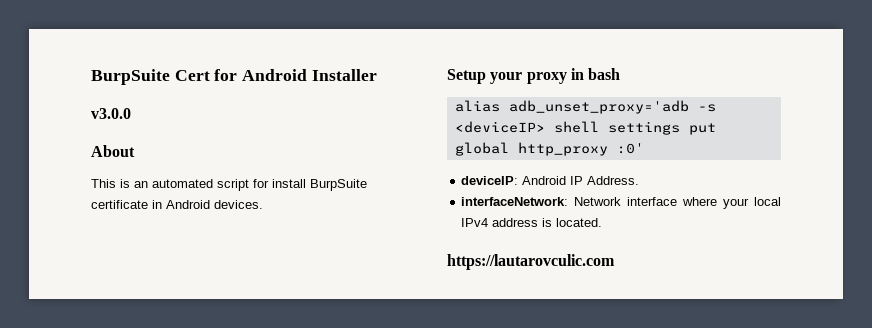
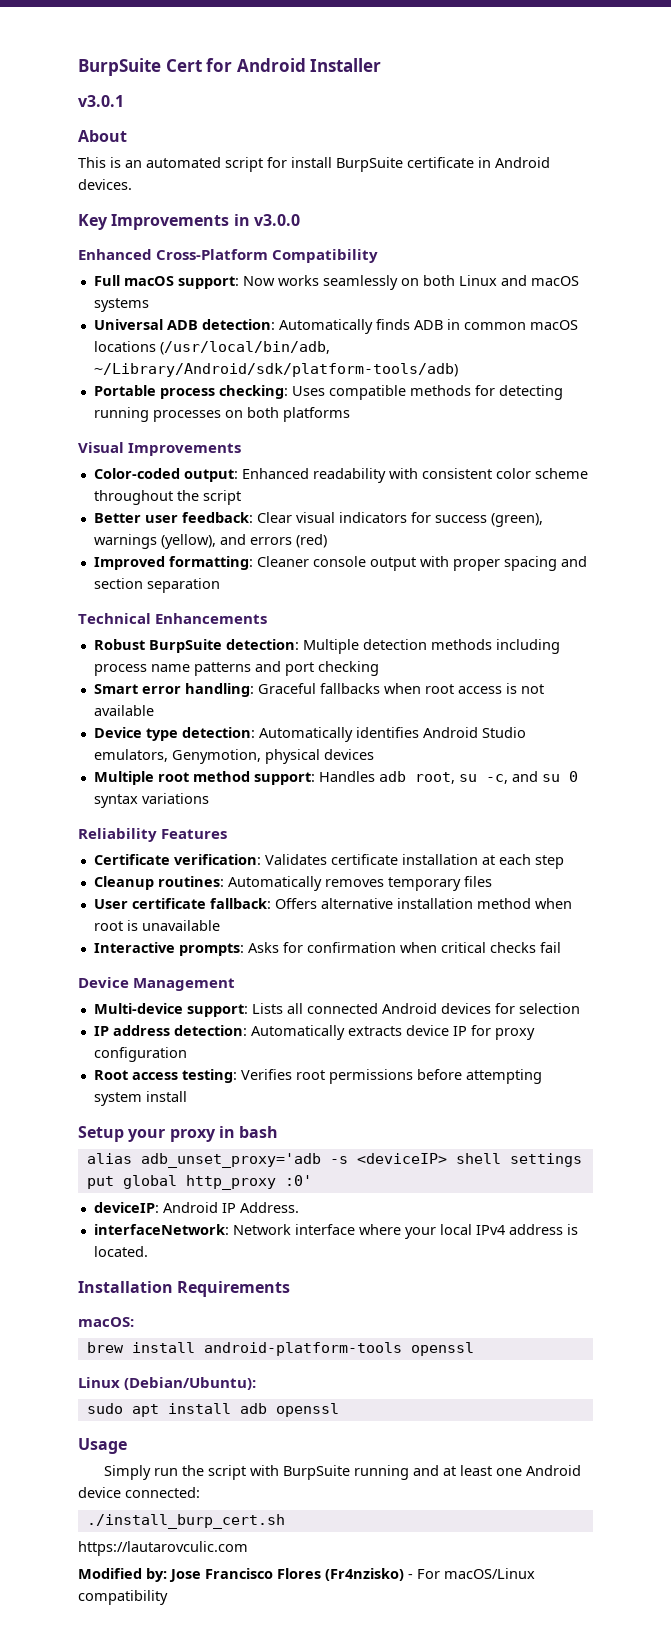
- v3.0.0
+ v3.0.1
+ Key Improvements in v3.0.0
+ Enhanced Cross-Platform Compatibility
+ Full macOS support: Now works seamlessly on both Linux and macOS systems
+ Universal ADB detection: Automatically finds ADB in common macOS locations (/usr/local/bin/adb, ~/Library/Android/sdk/platform-tools/adb)
+ Portable process checking: Uses compatible methods for detecting running processes on both platforms
+ Visual Improvements
+ Color-coded output: Enhanced readability with consistent color scheme throughout the script
+ Better user feedback: Clear visual indicators for success (green), warnings (yellow), and errors (red)
+ Improved formatting: Cleaner console output with proper spacing and section separation
+ Technical Enhancements
+ Robust BurpSuite detection: Multiple detection methods including process name patterns and port checking
+ Smart error handling: Graceful fallbacks when root access is not available
+ Device type detection: Automatically identifies Android Studio emulators, Genymotion, physical devices
+ Multiple root method support: Handles adb root, su -c, and su 0 syntax variations
+ Reliability Features
+ Certificate verification: Validates certificate installation at each step
+ Cleanup routines: Automatically removes temporary files
+ User certificate fallback: Offers alternative installation method when root is unavailable
+ Interactive prompts: Asks for confirmation when critical checks fail
+ Device Management
+ Multi-device support: Lists all connected Android devices for selection
+ IP address detection: Automatically extracts device IP for proxy configuration
+ Root access testing: Verifies root permissions before attempting system install
+ Installation Requirements
+ macOS:
+ brew install android-platform-tools openssl
+ Linux (Debian/Ubuntu):
+ sudo apt install adb openssl
+ Usage
+ Simply run the script with BurpSuite running and at least one Android device connected:
+ ./install_burp_cert.sh
  https://lautarovculic.com
+ Modified by: Jose Francisco Flores (Fr4nzisko) - For macOS/Linux compatibility

